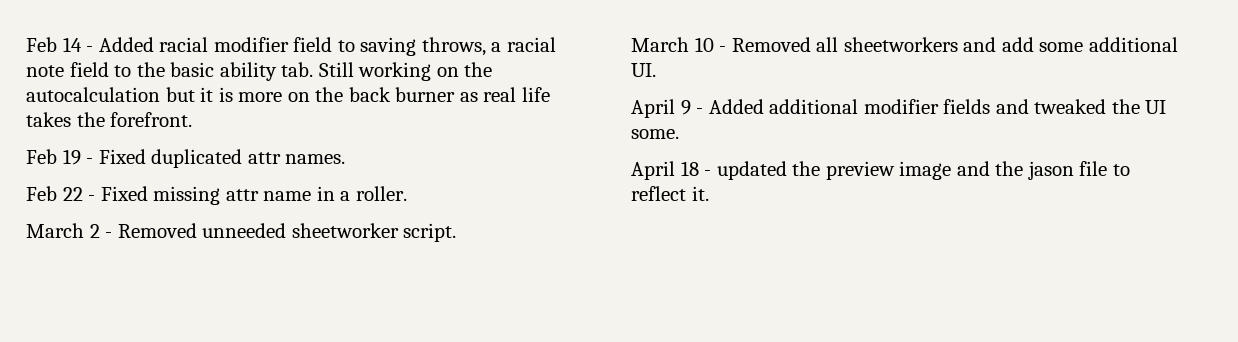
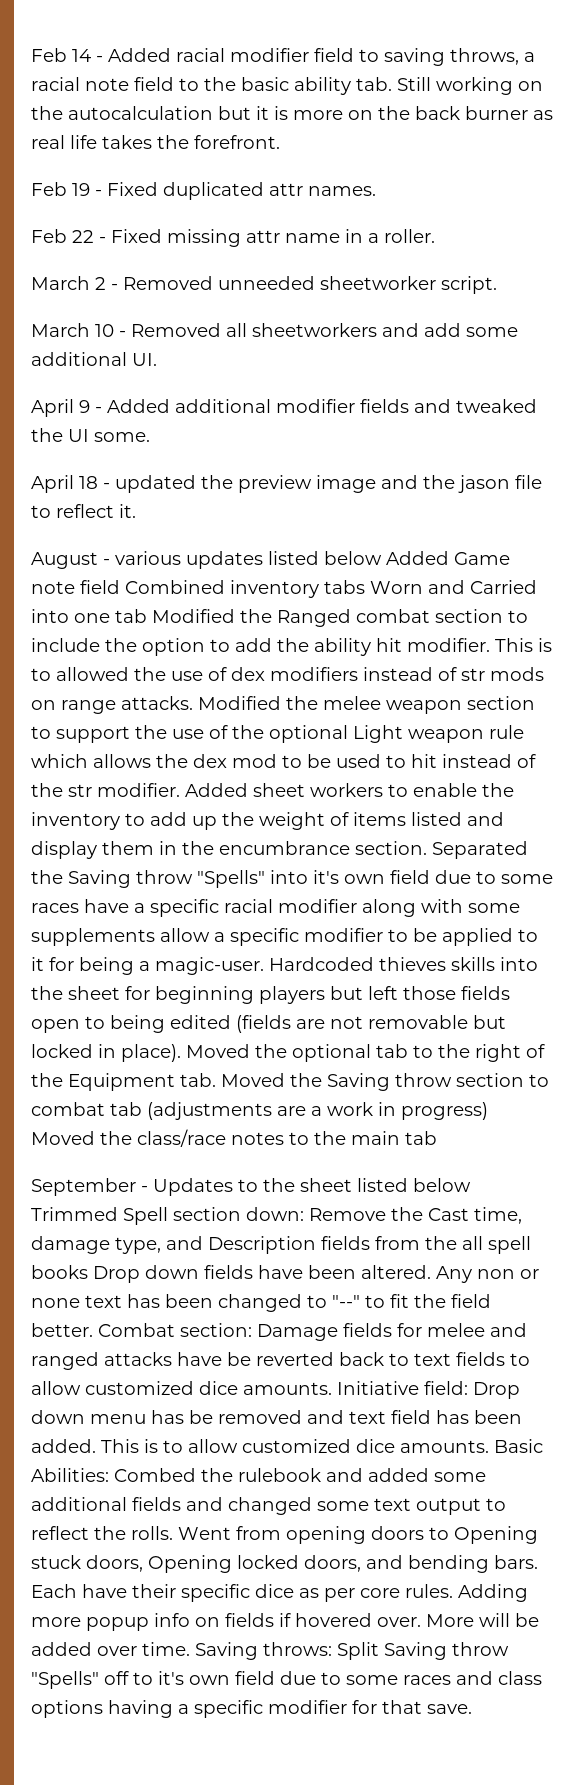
+ August - various updates listed below Added Game note field Combined inventory tabs Worn and Carried into one tab Modified the Ranged combat section to include the option to add the ability hit modifier. This is to allowed the use of dex modifiers instead of str mods on range attacks. Modified the melee weapon section to support the use of the optional Light weapon rule which allows the dex mod to be used to hit instead of the str modifier. Added sheet workers to enable the inventory to add up the weight of items listed and display them in the encumbrance section. Separated the Saving throw "Spells" into it's own field due to some races have a specific racial modifier along with some supplements allow a specific modifier to be applied to it for being a magic-user. Hardcoded thieves skills into the sheet for beginning players but left those fields open to being edited (fields are not removable but locked in place). Moved the optional tab to the right of the Equipment tab. Moved the Saving throw section to combat tab (adjustments are a work in progress) Moved the class/race notes to the main tab
+ September - Updates to the sheet listed below Trimmed Spell section down: Remove the Cast time, damage type, and Description fields from the all spell books Drop down fields have been altered. Any non or none text has been changed to "--" to fit the field better. Combat section: Damage fields for melee and ranged attacks have be reverted back to text fields to allow customized dice amounts. Initiative field: Drop down menu has be removed and text field has been added. This is to allow customized dice amounts. Basic Abilities: Combed the rulebook and added some additional fields and changed some text output to reflect the rolls. Went from opening doors to Opening stuck doors, Opening locked doors, and bending bars. Each have their specific dice as per core rules. Adding more popup info on fields if hovered over. More will be added over time. Saving throws: Split Saving throw "Spells" off to it's own field due to some races and class options having a specific modifier for that save.

